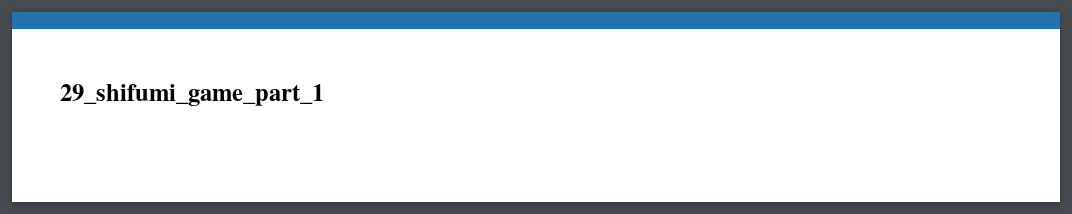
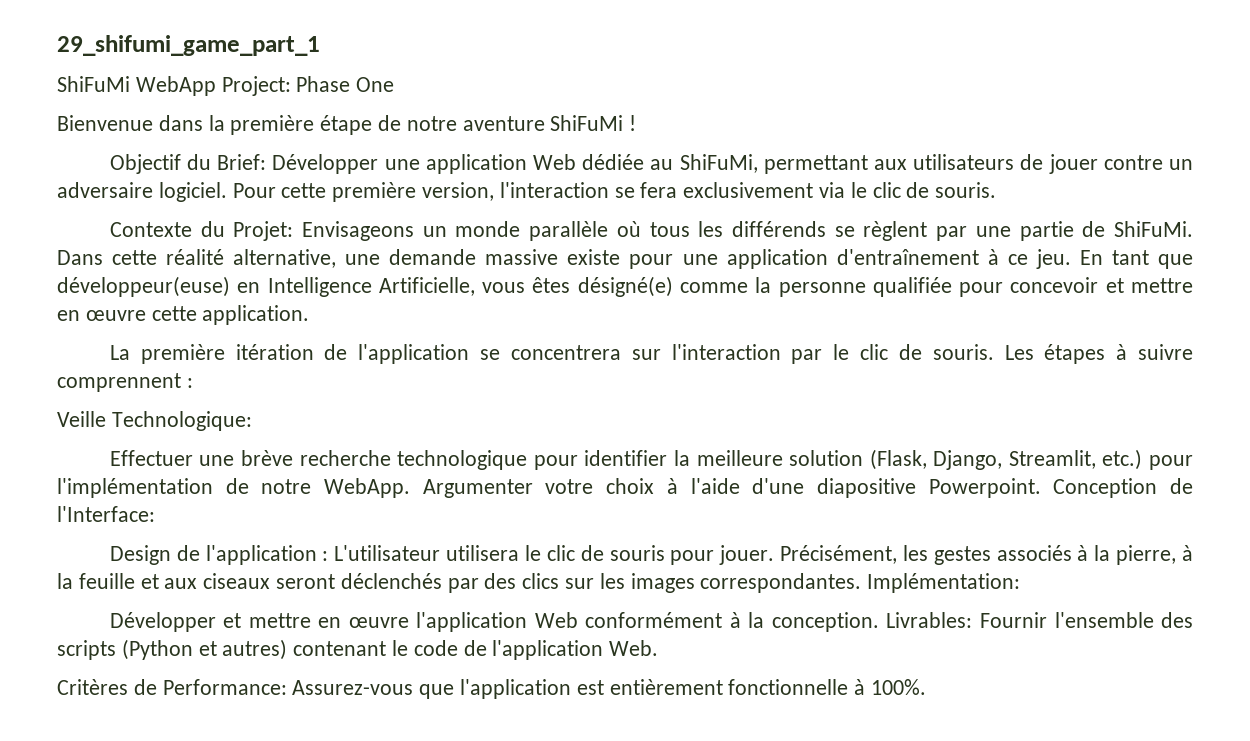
+ ShiFuMi WebApp Project: Phase One
+ Bienvenue dans la première étape de notre aventure ShiFuMi !
+ Objectif du Brief: Développer une application Web dédiée au ShiFuMi, permettant aux utilisateurs de jouer contre un adversaire logiciel. Pour cette première version, l'interaction se fera exclusivement via le clic de souris.
+ Contexte du Projet: Envisageons un monde parallèle où tous les différends se règlent par une partie de ShiFuMi. Dans cette réalité alternative, une demande massive existe pour une application d'entraînement à ce jeu. En tant que développeur(euse) en Intelligence Artificielle, vous êtes désigné(e) comme la personne qualifiée pour concevoir et mettre en œuvre cette application.
+ La première itération de l'application se concentrera sur l'interaction par le clic de souris. Les étapes à suivre comprennent :
+ Veille Technologique:
+ Effectuer une brève recherche technologique pour identifier la meilleure solution (Flask, Django, Streamlit, etc.) pour l'implémentation de notre WebApp. Argumenter votre choix à l'aide d'une diapositive Powerpoint. Conception de l'Interface:
+ Design de l'application : L'utilisateur utilisera le clic de souris pour jouer. Précisément, les gestes associés à la pierre, à la feuille et aux ciseaux seront déclenchés par des clics sur les images correspondantes. Implémentation:
+ Développer et mettre en œuvre l'application Web conformément à la conception. Livrables: Fournir l'ensemble des scripts (Python et autres) contenant le code de l'application Web.
+ Critères de Performance: Assurez-vous que l'application est entièrement fonctionnelle à 100%.

